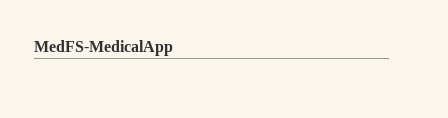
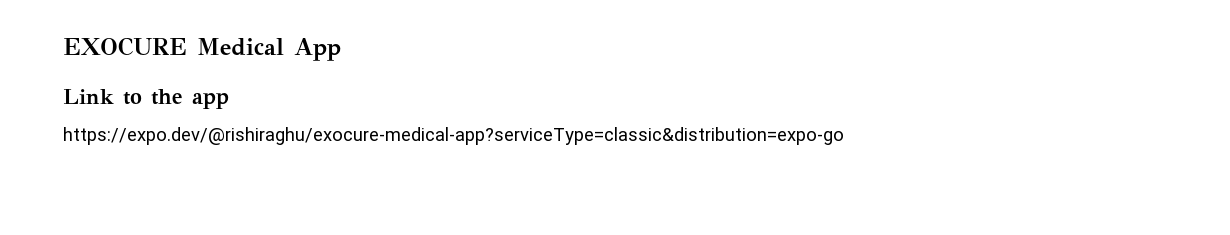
- MedFS-MedicalApp
+ EXOCURE Medical App
+ Link to the app
+ https://expo.dev/@rishiraghu/exocure-medical-app?serviceType=classic&distribution=expo-go

